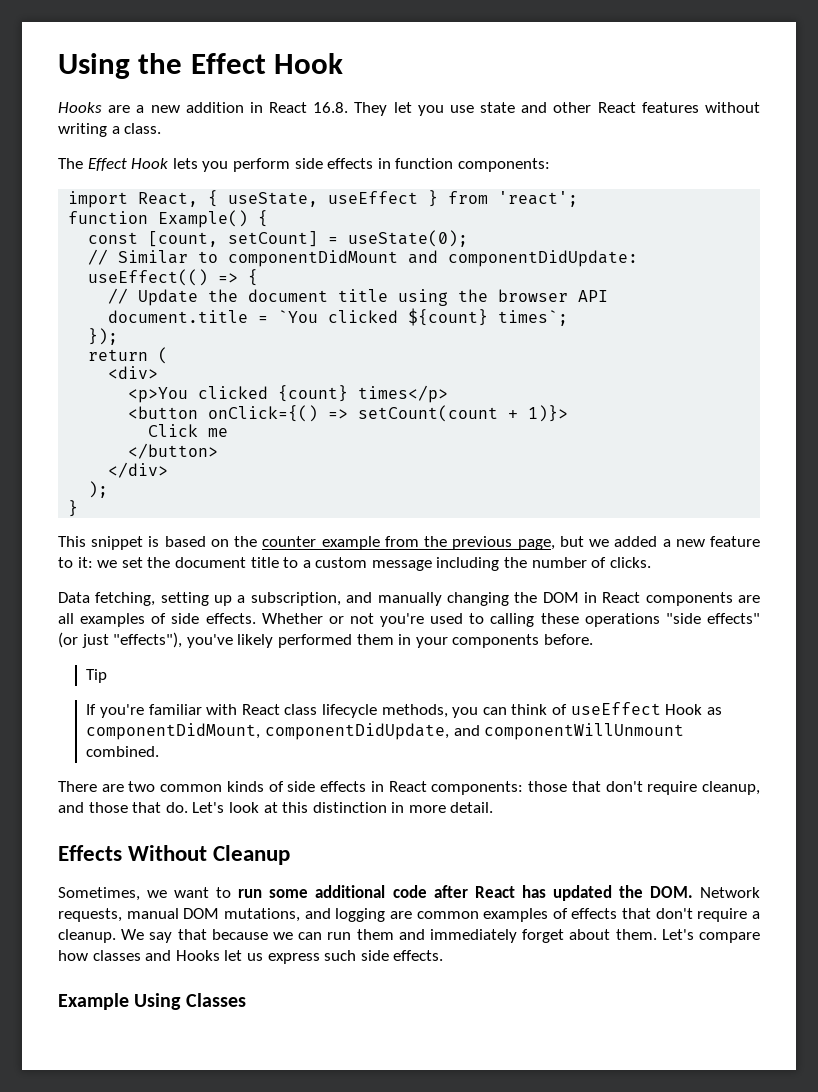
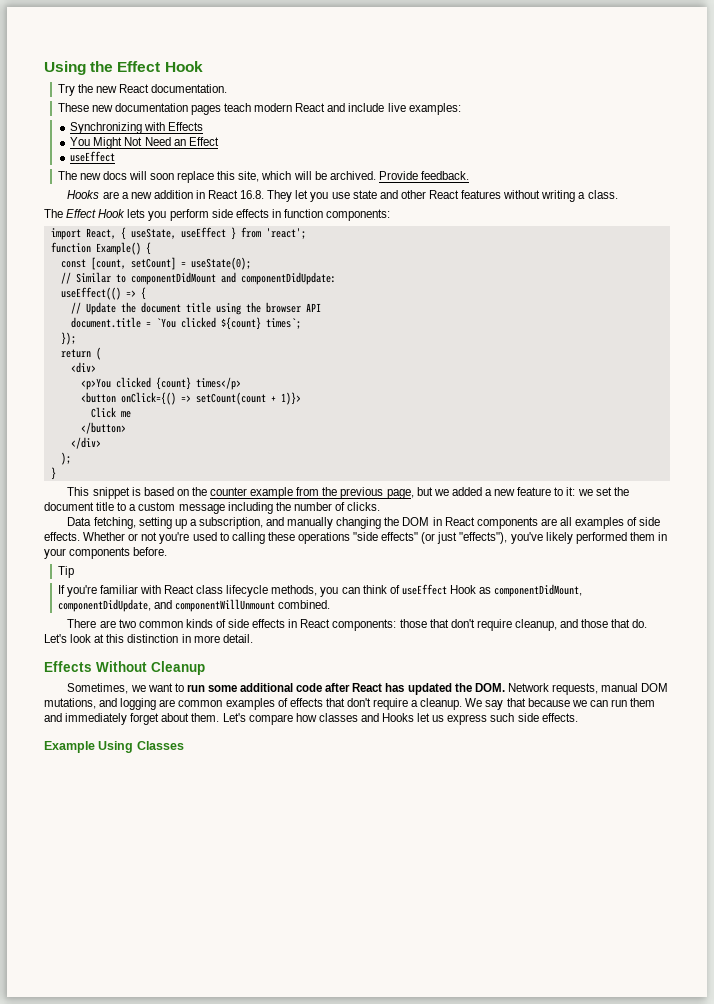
+ Try the new React documentation.
+ These new documentation pages teach modern React and include live examples:
+ Synchronizing with Effects
+ You Might Not Need an Effect
+ useEffect
+ The new docs will soon replace this site, which will be archived. Provide feedback.

